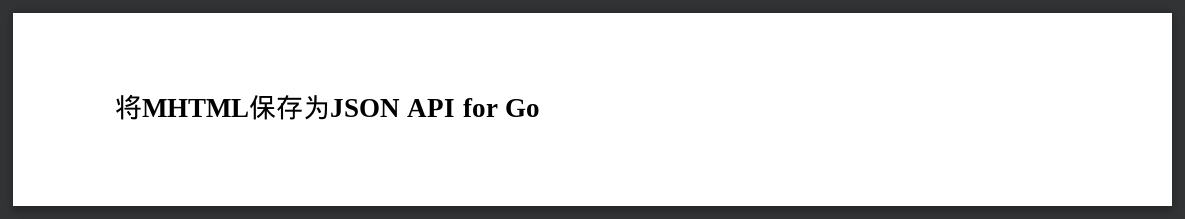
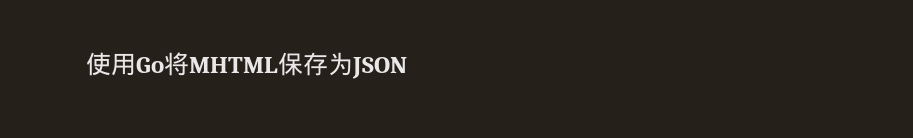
- 将MHTML保存为JSON API for Go
+ 使用Go将MHTML保存为JSON

